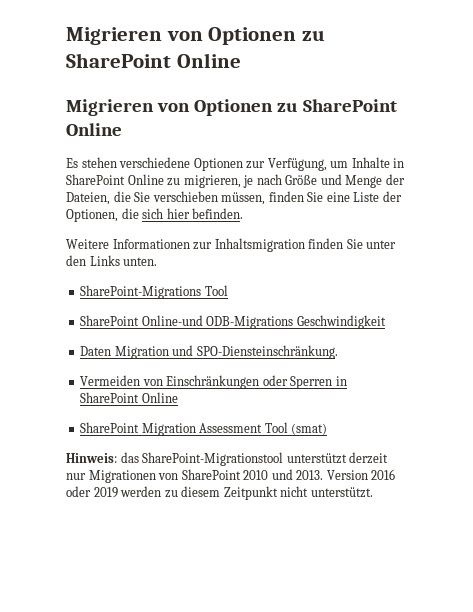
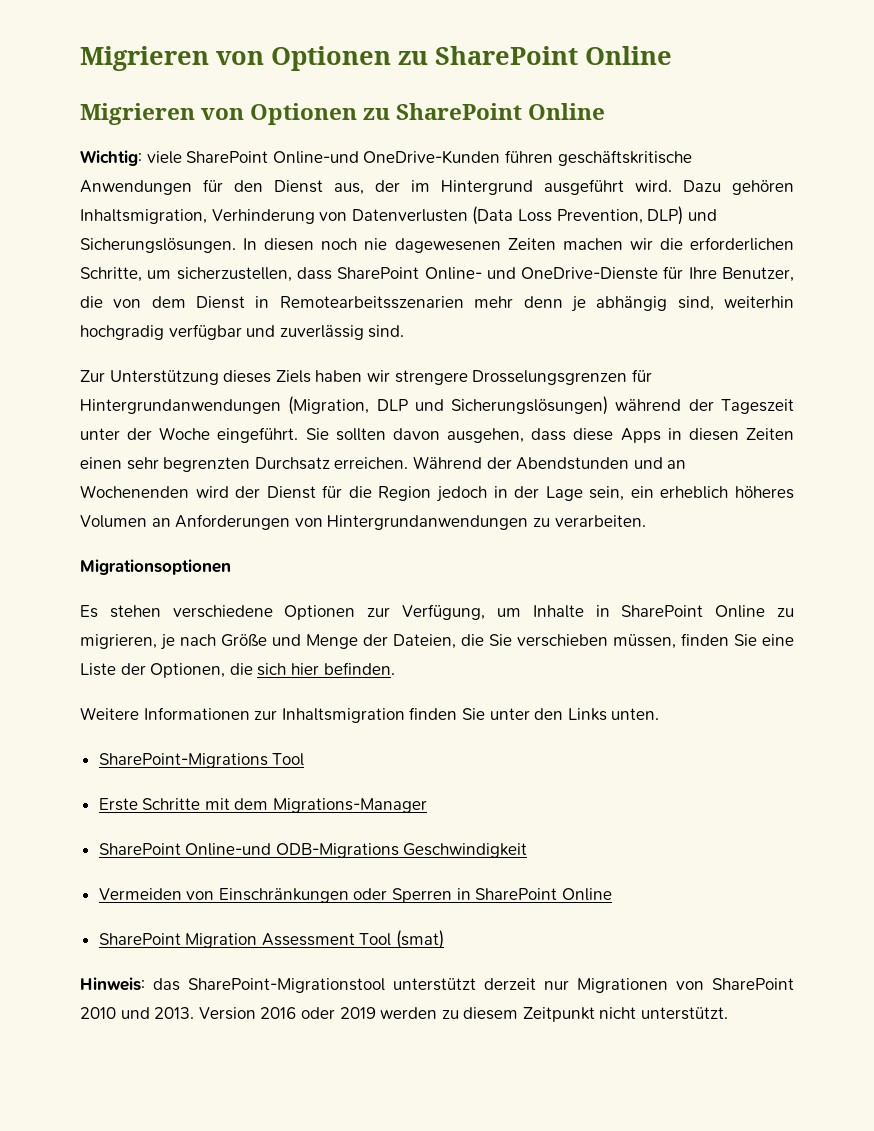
+ Wichtig: viele SharePoint Online-und OneDrive-Kunden führen geschäftskritische Anwendungen für den Dienst aus, der im Hintergrund ausgeführt wird. Dazu gehören Inhaltsmigration, Verhinderung von Datenverlusten (Data Loss Prevention, DLP) und Sicherungslösungen. In diesen noch nie dagewesenen Zeiten machen wir die erforderlichen Schritte, um sicherzustellen, dass SharePoint Online- und OneDrive-Dienste für Ihre Benutzer, die von dem Dienst in Remotearbeitsszenarien mehr denn je abhängig sind, weiterhin hochgradig verfügbar und zuverlässig sind.
+ Zur Unterstützung dieses Ziels haben wir strengere Drosselungsgrenzen für Hintergrundanwendungen (Migration, DLP und Sicherungslösungen) während der Tageszeit unter der Woche eingeführt. Sie sollten davon ausgehen, dass diese Apps in diesen Zeiten einen sehr begrenzten Durchsatz erreichen. Während der Abendstunden und an Wochenenden wird der Dienst für die Region jedoch in der Lage sein, ein erheblich höheres Volumen an Anforderungen von Hintergrundanwendungen zu verarbeiten.
+ Migrationsoptionen
+ Erste Schritte mit dem Migrations-Manager
- Daten Migration und SPO-Diensteinschränkung.

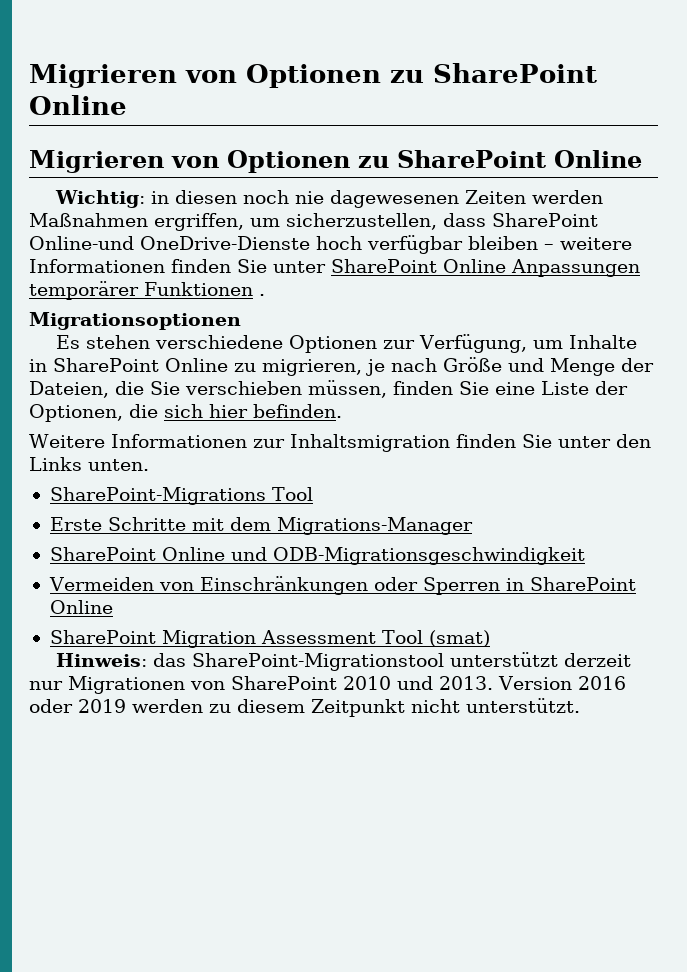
- Wichtig: viele SharePoint Online-und OneDrive-Kunden führen geschäftskritische Anwendungen für den Dienst aus, der im Hintergrund ausgeführt wird. Dazu gehören Inhaltsmigration, Verhinderung von Datenverlusten (Data Loss Prevention, DLP) und Sicherungslösungen. In diesen noch nie dagewesenen Zeiten machen wir die erforderlichen Schritte, um sicherzustellen, dass SharePoint Online- und OneDrive-Dienste für Ihre Benutzer, die von dem Dienst in Remotearbeitsszenarien mehr denn je abhängig sind, weiterhin hochgradig verfügbar und zuverlässig sind.
- Zur Unterstützung dieses Ziels haben wir strengere Drosselungsgrenzen für Hintergrundanwendungen (Migration, DLP und Sicherungslösungen) während der Tageszeit unter der Woche eingeführt. Sie sollten davon ausgehen, dass diese Apps in diesen Zeiten einen sehr begrenzten Durchsatz erreichen. Während der Abendstunden und an Wochenenden wird der Dienst für die Region jedoch in der Lage sein, ein erheblich höheres Volumen an Anforderungen von Hintergrundanwendungen zu verarbeiten.
+ Wichtig: in diesen noch nie dagewesenen Zeiten werden Maßnahmen ergriffen, um sicherzustellen, dass SharePoint Online-und OneDrive-Dienste hoch verfügbar bleiben – weitere Informationen finden Sie unter SharePoint Online Anpassungen temporärer Funktionen .
- SharePoint Online-und ODB-Migrations Geschwindigkeit
+ SharePoint Online und ODB-Migrationsgeschwindigkeit

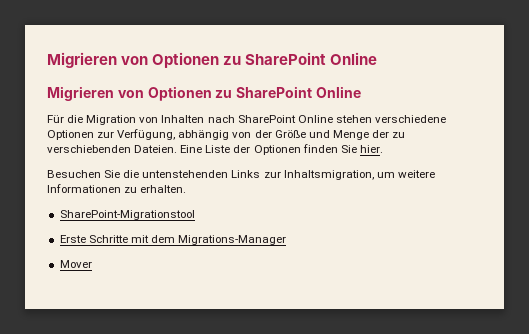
- Wichtig: in diesen noch nie dagewesenen Zeiten werden Maßnahmen ergriffen, um sicherzustellen, dass SharePoint Online-und OneDrive-Dienste hoch verfügbar bleiben – weitere Informationen finden Sie unter SharePoint Online Anpassungen temporärer Funktionen .
- Migrationsoptionen
- Es stehen verschiedene Optionen zur Verfügung, um Inhalte in SharePoint Online zu migrieren, je nach Größe und Menge der Dateien, die Sie verschieben müssen, finden Sie eine Liste der Optionen, die sich hier befinden.
- Weitere Informationen zur Inhaltsmigration finden Sie unter den Links unten.
- SharePoint-Migrations Tool
+ Für die Migration von Inhalten nach SharePoint Online stehen verschiedene Optionen zur Verfügung, abhängig von der Größe und Menge der zu verschiebenden Dateien. Eine Liste der Optionen finden Sie hier.
+ Besuchen Sie die untenstehenden Links zur Inhaltsmigration, um weitere Informationen zu erhalten.
+ SharePoint-Migrationstool
- SharePoint Online und ODB-Migrationsgeschwindigkeit
- Vermeiden von Einschränkungen oder Sperren in SharePoint Online
- SharePoint Migration Assessment Tool (smat)
- Hinweis: das SharePoint-Migrationstool unterstützt derzeit nur Migrationen von SharePoint 2010 und 2013. Version 2016 oder 2019 werden zu diesem Zeitpunkt nicht unterstützt.
+ Mover

